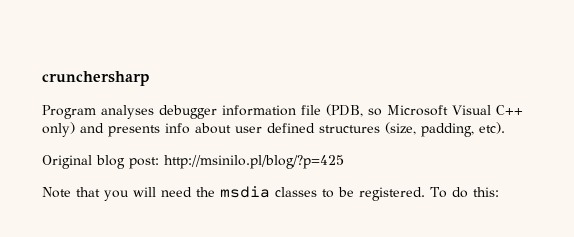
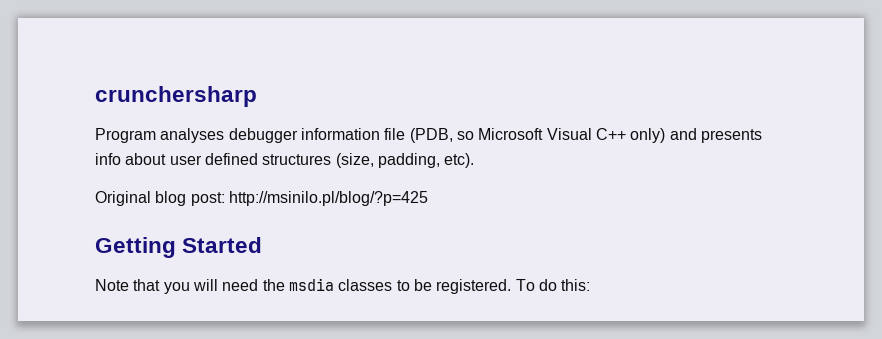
+ Getting Started

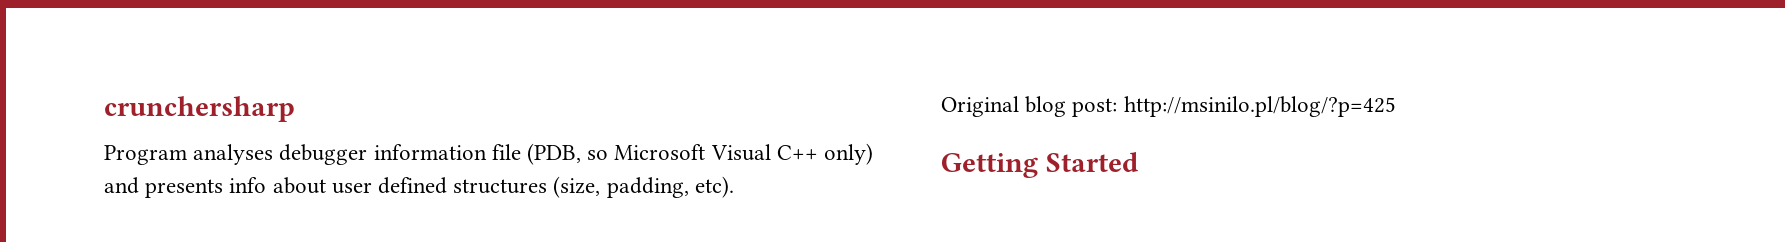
- Note that you will need the msdia classes to be registered. To do this:

